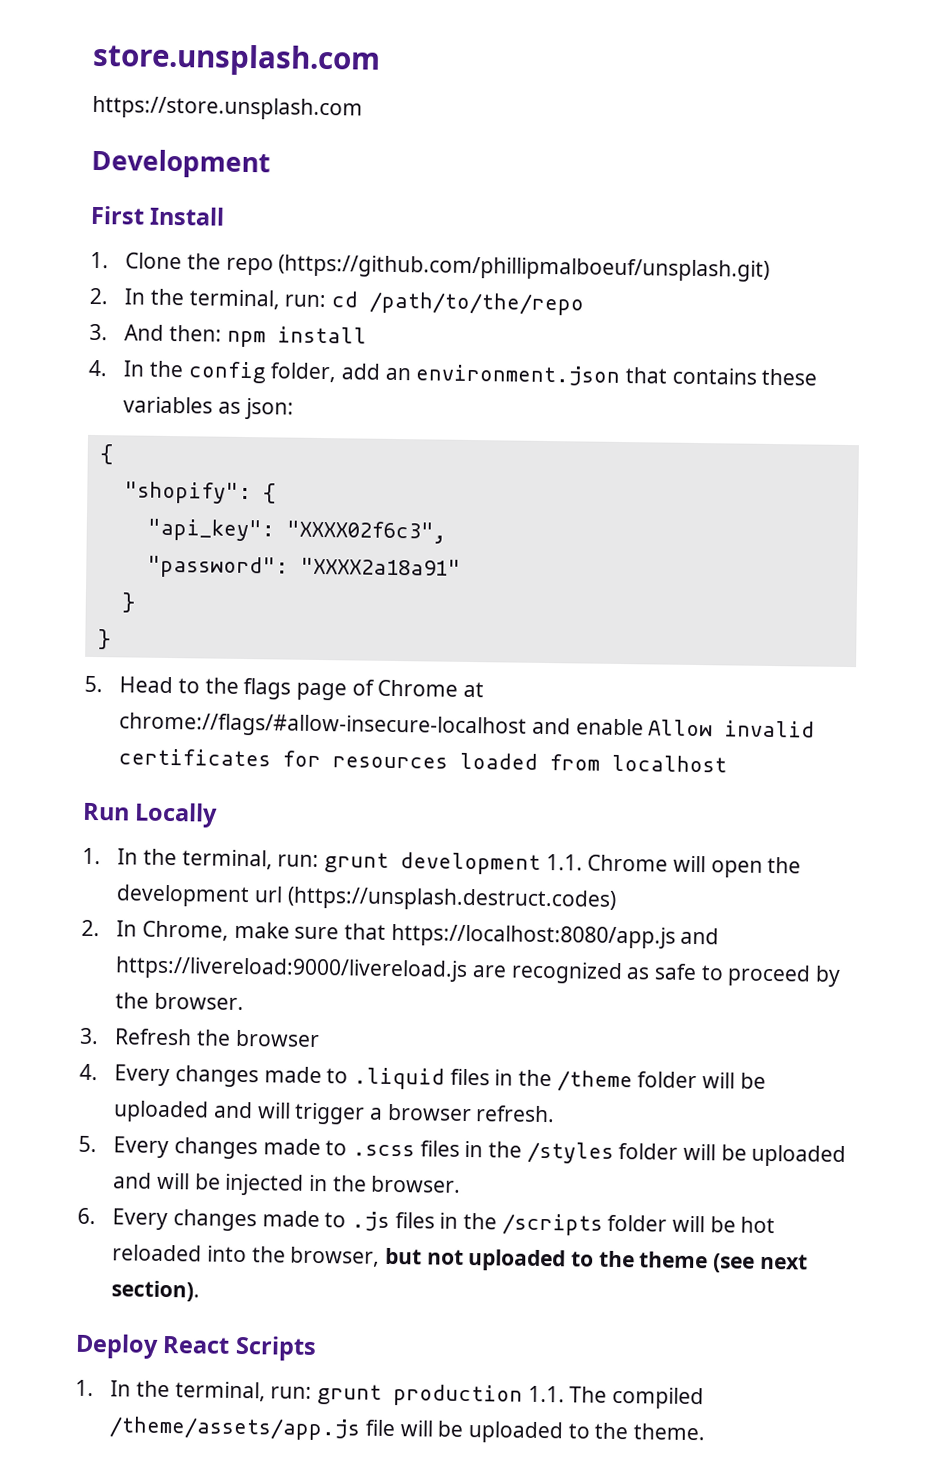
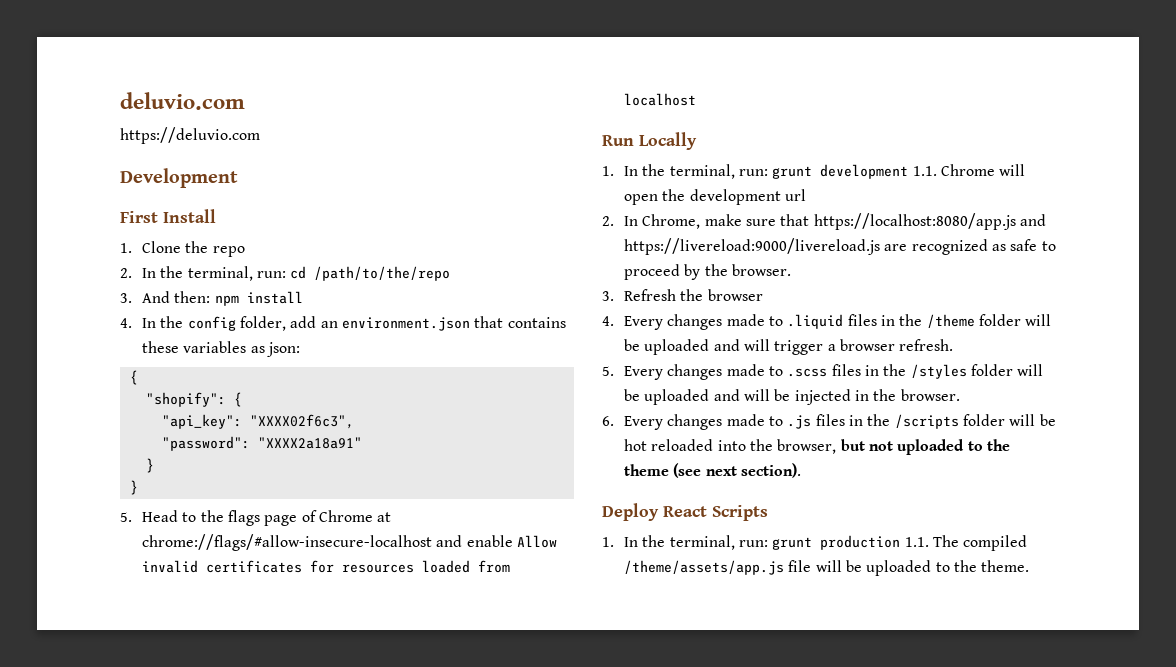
- store.unsplash.com
- https://store.unsplash.com
+ deluvio.com
+ https://deluvio.com
- 1. Clone the repo (https://github.com/phillipmalboeuf/unsplash.git)
+ 1. Clone the repo
- 1. In the terminal, run: grunt development 1.1. Chrome will open the development url (https://unsplash.destruct.codes)
+ 1. In the terminal, run: grunt development 1.1. Chrome will open the development url

